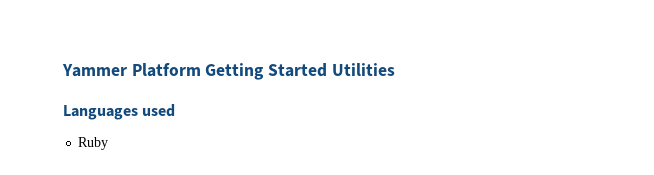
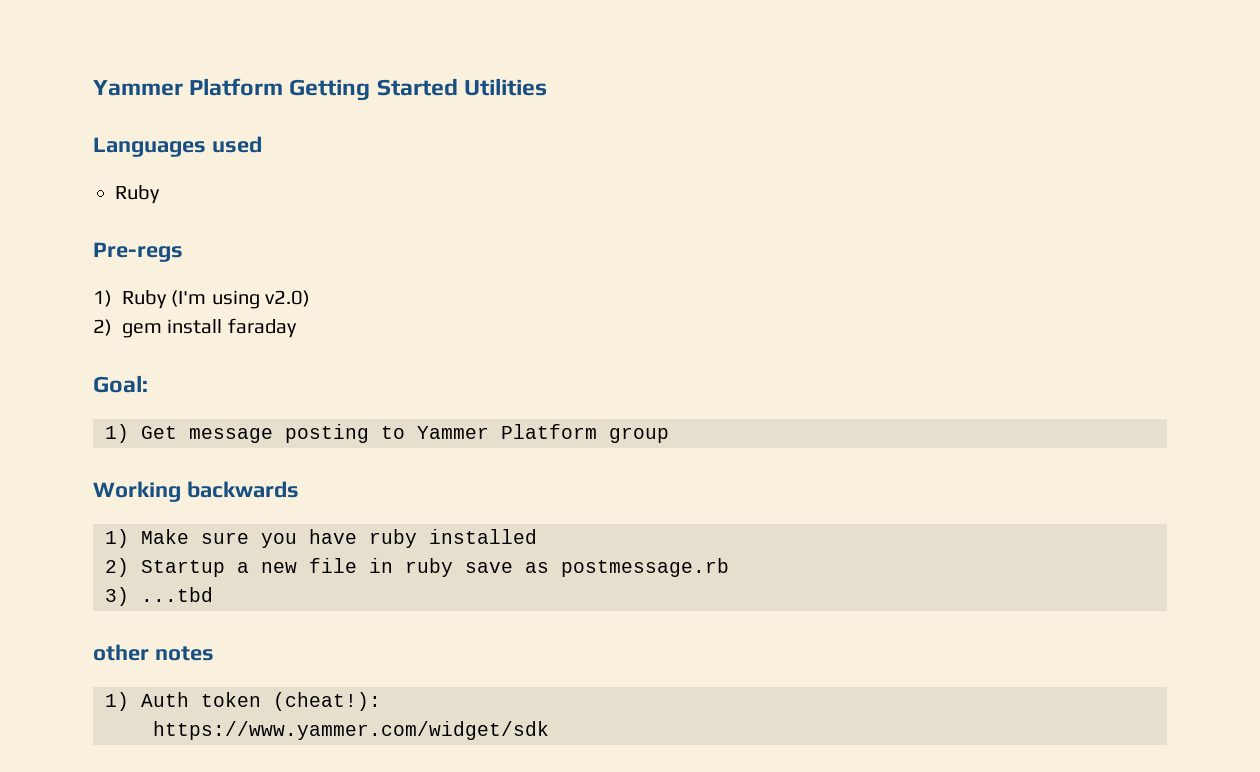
+ Pre-regs
+ 1) Ruby (I'm using v2.0)
+ 2) gem install faraday
+ Goal:
+ 1) Get message posting to Yammer Platform group
+ Working backwards
+ 1) Make sure you have ruby installed
+ 2) Startup a new file in ruby save as postmessage.rb
+ 3) ...tbd
+ other notes
+ 1) Auth token (cheat!):
+ https://www.yammer.com/widget/sdk

